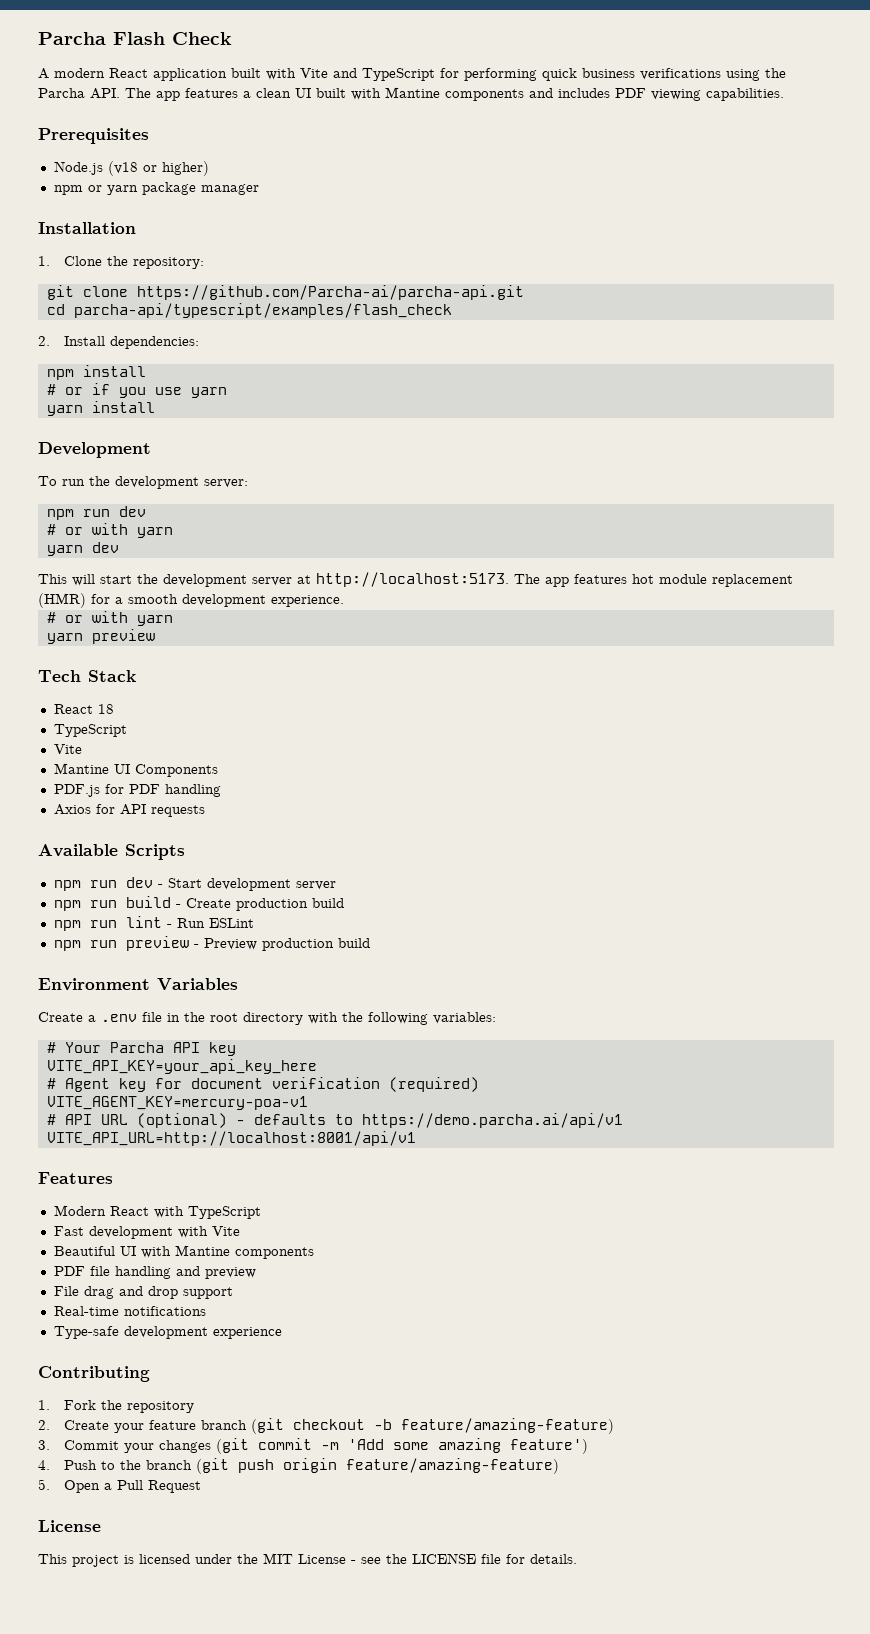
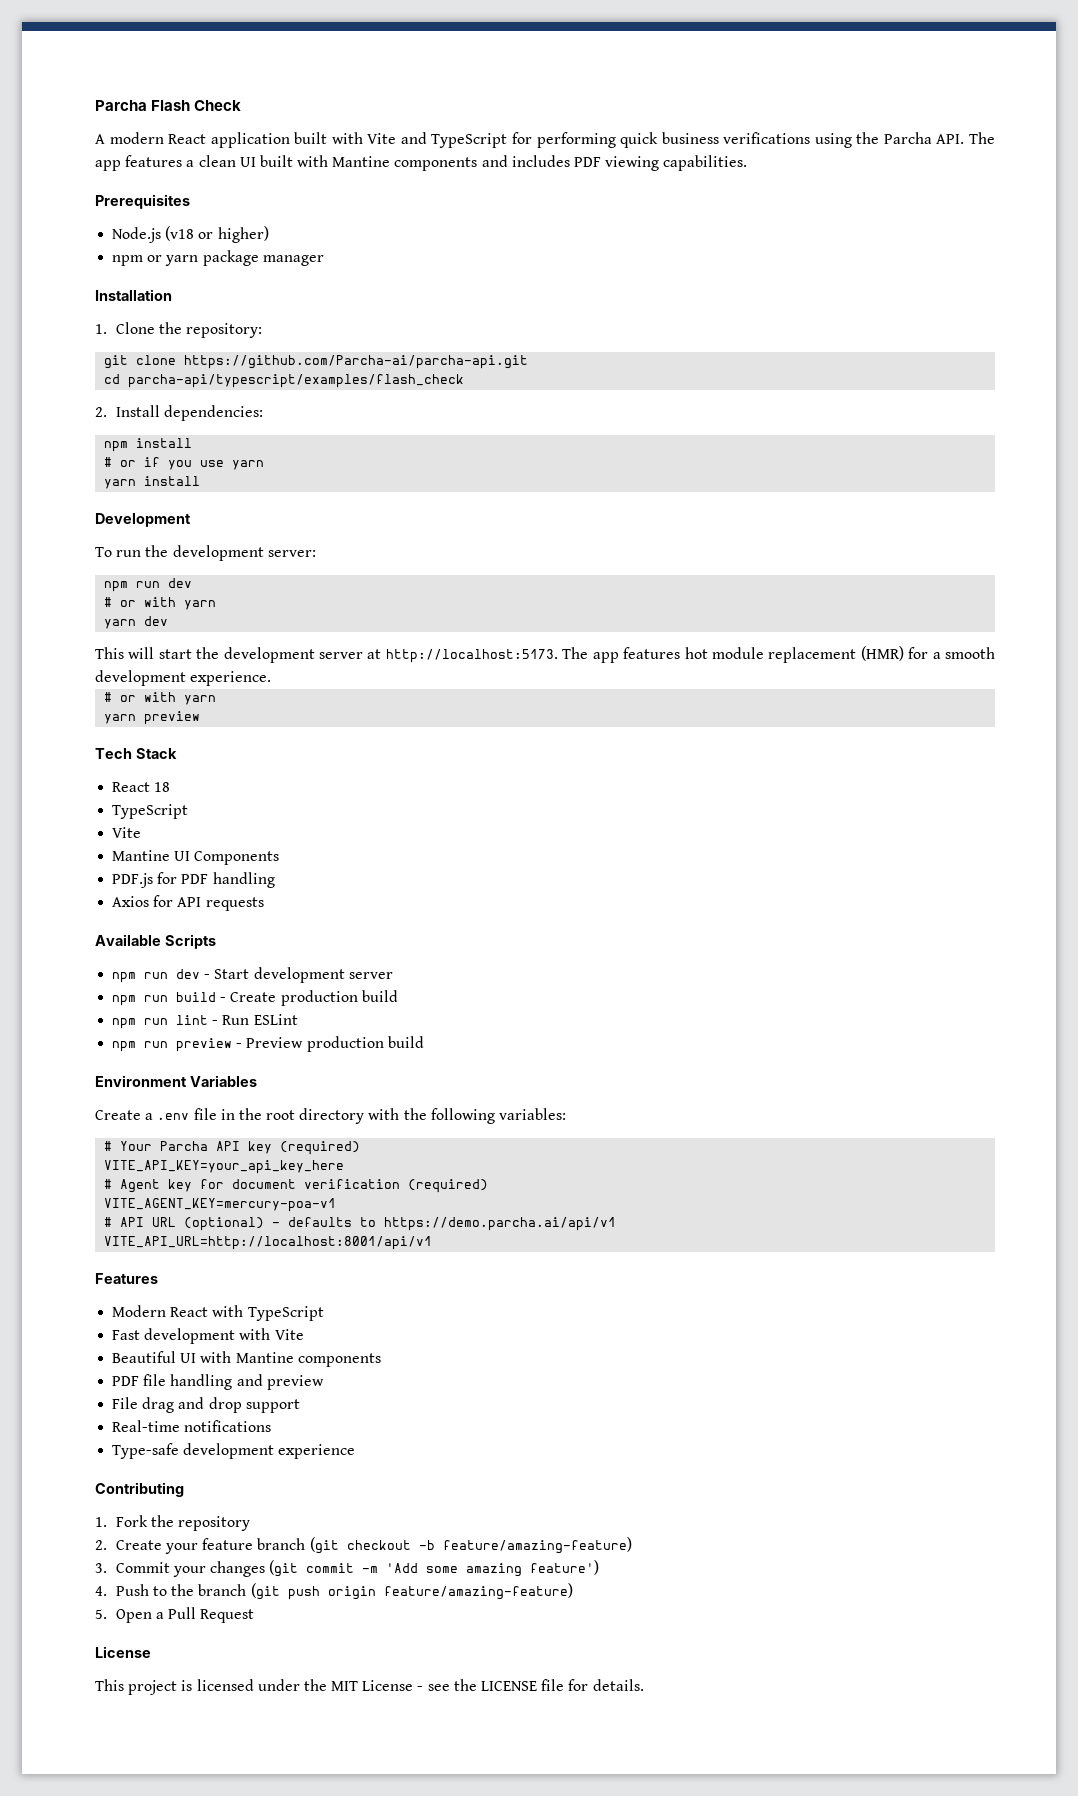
- # Your Parcha API key
+ # Your Parcha API key (required)

